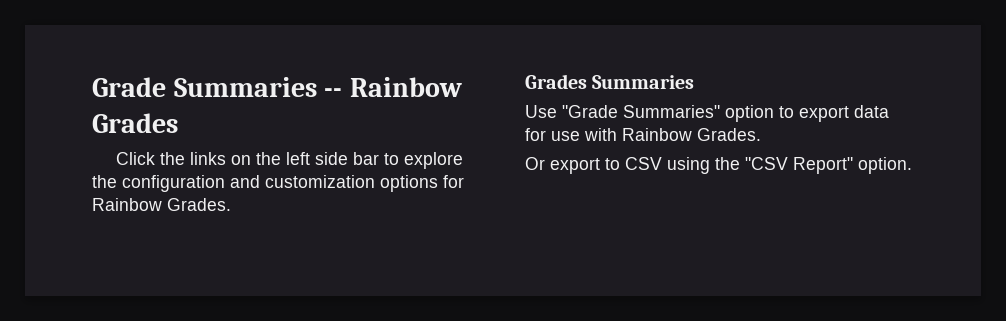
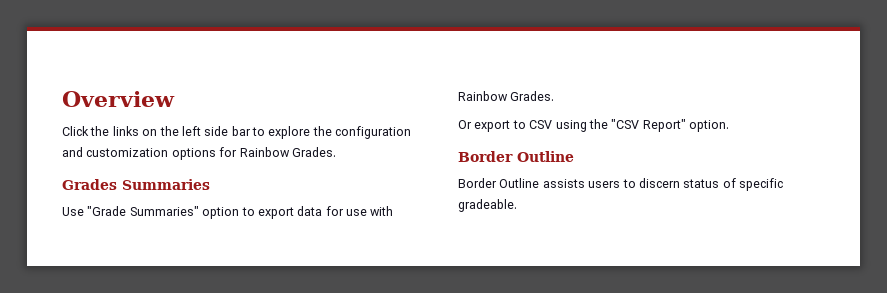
- Grade Summaries -- Rainbow Grades
+ Overview
  Or export to CSV using the "CSV Report" option.
+ Border Outline
+ Border Outline assists users to discern status of specific gradeable.

